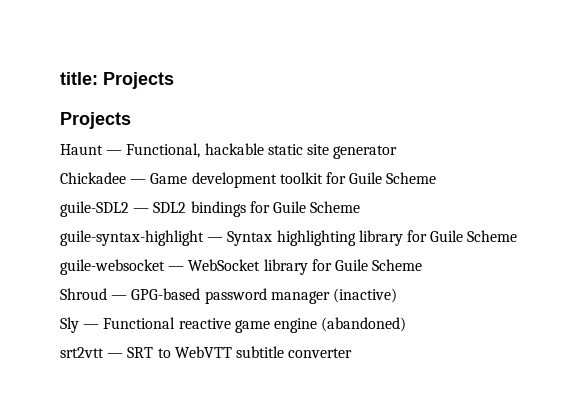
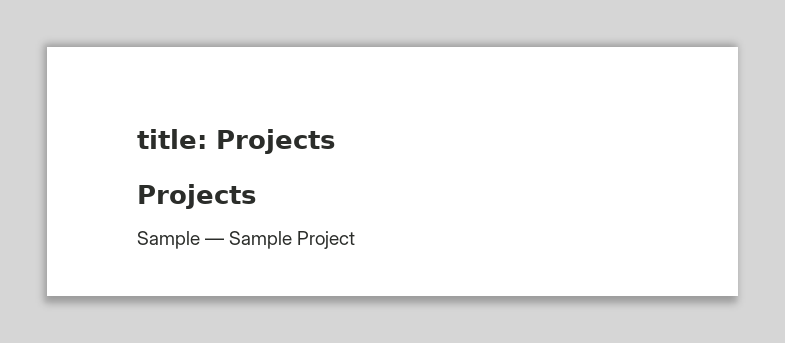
- Haunt — Functional, hackable static site generator
- Chickadee — Game development toolkit for Guile Scheme
- guile-SDL2 — SDL2 bindings for Guile Scheme
- guile-syntax-highlight — Syntax highlighting library for Guile Scheme
- guile-websocket — WebSocket library for Guile Scheme
- Shroud — GPG-based password manager (inactive)
- Sly — Functional reactive game engine (abandoned)
- srt2vtt — SRT to WebVTT subtitle converter
+ Sample — Sample Project

